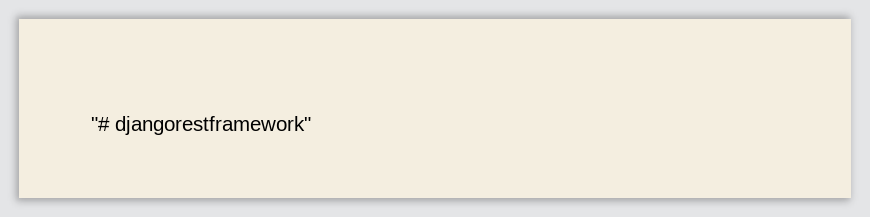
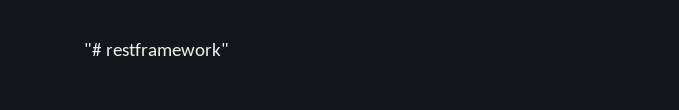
- "# djangorestframework"
+ "# restframework"

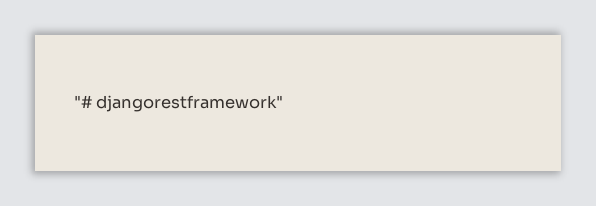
- "# restframework"
+ "# djangorestframework"

